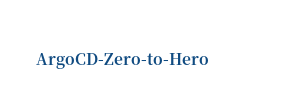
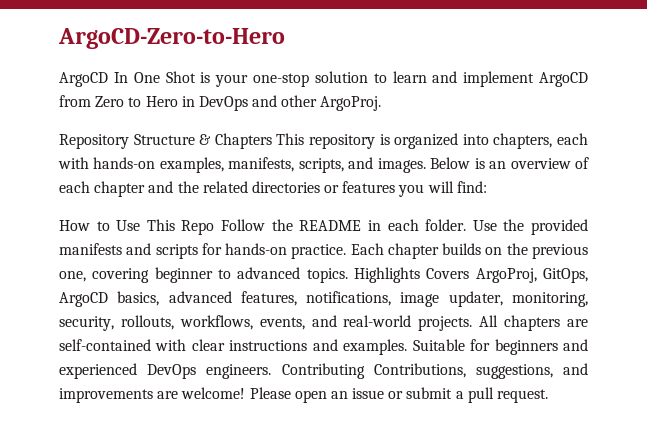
+ ArgoCD In One Shot is your one-stop solution to learn and implement ArgoCD from Zero to Hero in DevOps and other ArgoProj.
+ Repository Structure & Chapters This repository is organized into chapters, each with hands-on examples, manifests, scripts, and images. Below is an overview of each chapter and the related directories or features you will find:
+ How to Use This Repo Follow the README in each folder. Use the provided manifests and scripts for hands-on practice. Each chapter builds on the previous one, covering beginner to advanced topics. Highlights Covers ArgoProj, GitOps, ArgoCD basics, advanced features, notifications, image updater, monitoring, security, rollouts, workflows, events, and real-world projects. All chapters are self-contained with clear instructions and examples. Suitable for beginners and experienced DevOps engineers. Contributing Contributions, suggestions, and improvements are welcome! Please open an issue or submit a pull request.

